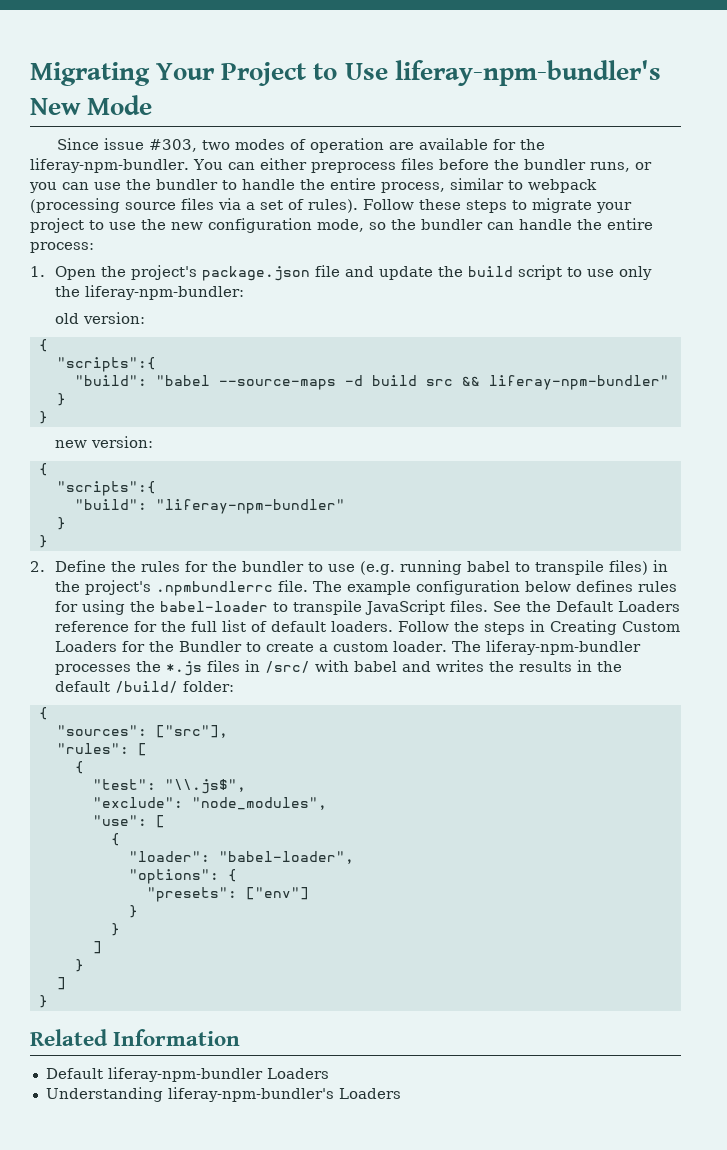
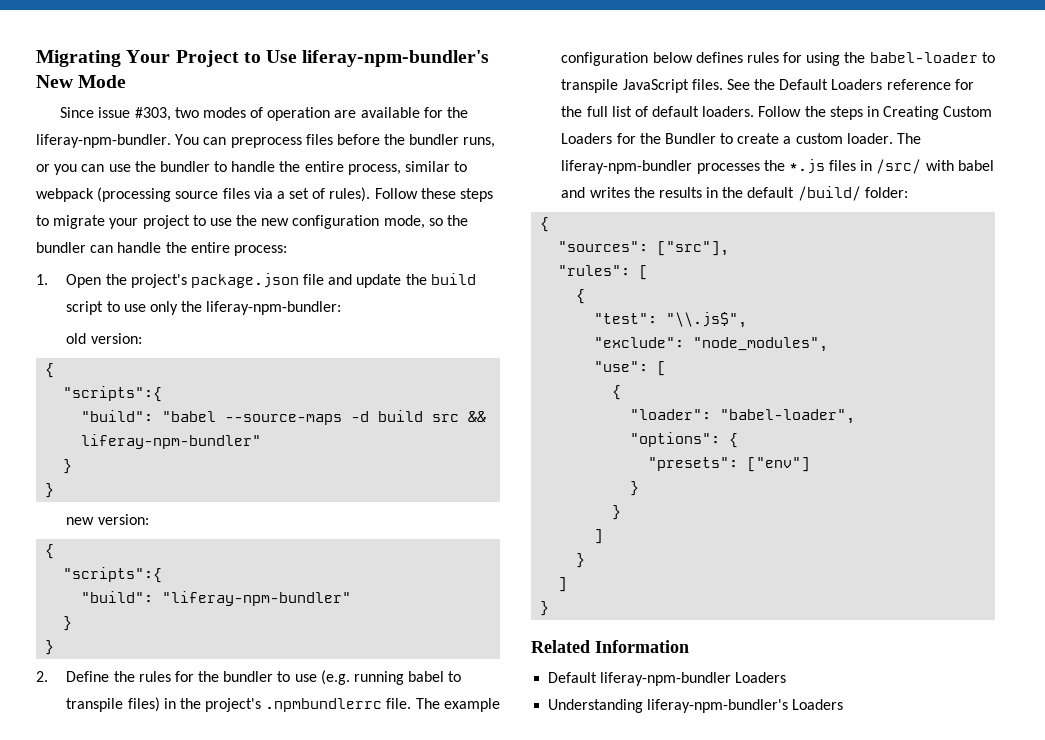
- You can either preprocess files before the bundler runs, or you can use the bundler to handle the entire process, similar to webpack (processing source files via a set of rules).
+ You can preprocess files before the bundler runs, or you can use the bundler to handle the entire process, similar to webpack (processing source files via a set of rules).

